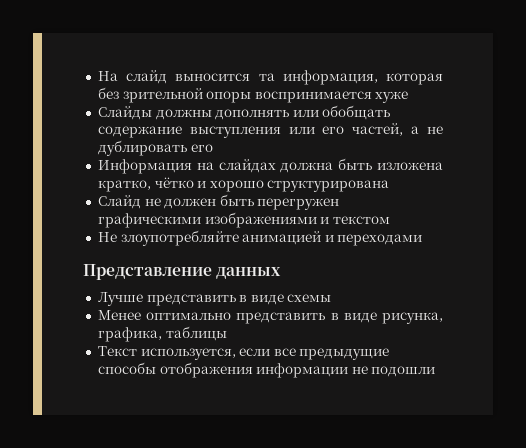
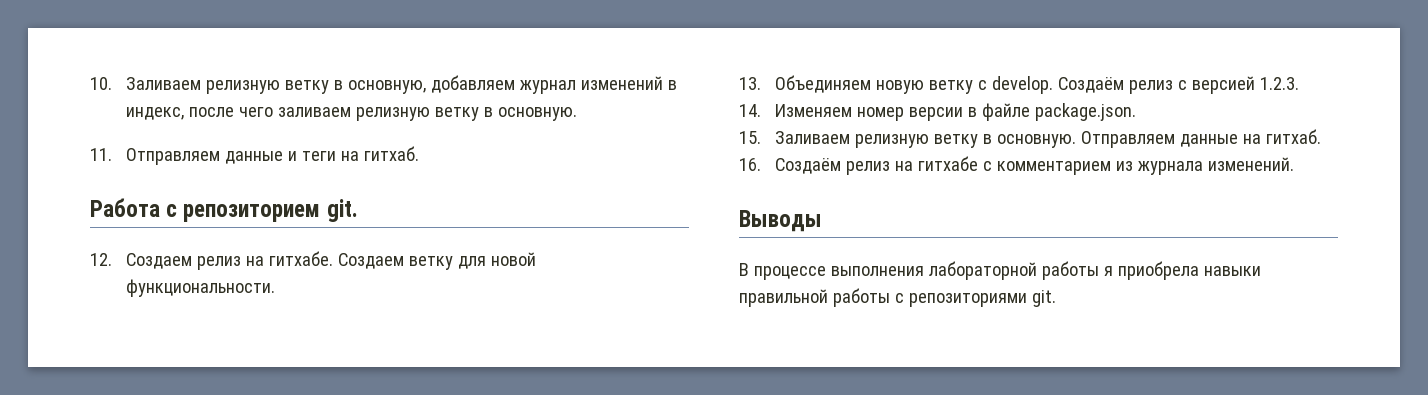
- На слайд выносится та информация, которая без зрительной опоры воспринимается хуже
- Слайды должны дополнять или обобщать содержание выступления или его частей, а не дублировать его
- Информация на слайдах должна быть изложена кратко, чётко и хорошо структурирована
- Слайд не должен быть перегружен графическими изображениями и текстом
- Не злоупотребляйте анимацией и переходами
- Представление данных
- Лучше представить в виде схемы
- Менее оптимально представить в виде рисунка, графика, таблицы
- Текст используется, если все предыдущие способы отображения информации не подошли
+ 10. Заливаем релизную ветку в основную, добавляем журнал изменений в индекс, после чего заливаем релизную ветку в основную.
+ 11. Отправляем данные и теги на гитхаб.
+ Работа с репозиторием git.
+ 12. Создаем релиз на гитхабе. Создаем ветку для новой функциональности.
+ 13. Объединяем новую ветку с develop. Создаём релиз с версией 1.2.3.
+ 14. Изменяем номер версии в файле package.json.
+ 15. Заливаем релизную ветку в основную. Отправляем данные на гитхаб.
+ 16. Создаём релиз на гитхабе с комментарием из журнала изменений.
+ Выводы
+ В процессе выполнения лабораторной работы я приобрела навыки правильной работы с репозиториями git.

